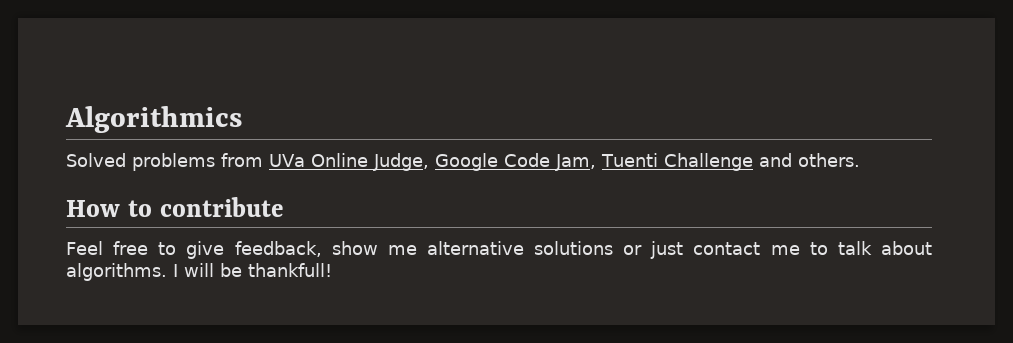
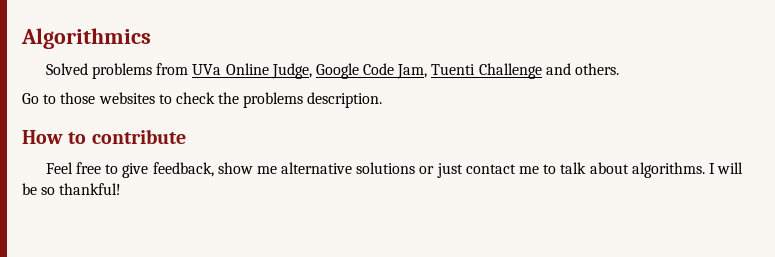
+ Go to those websites to check the problems description.
- I will be thankfull!
+ I will be so thankful!

